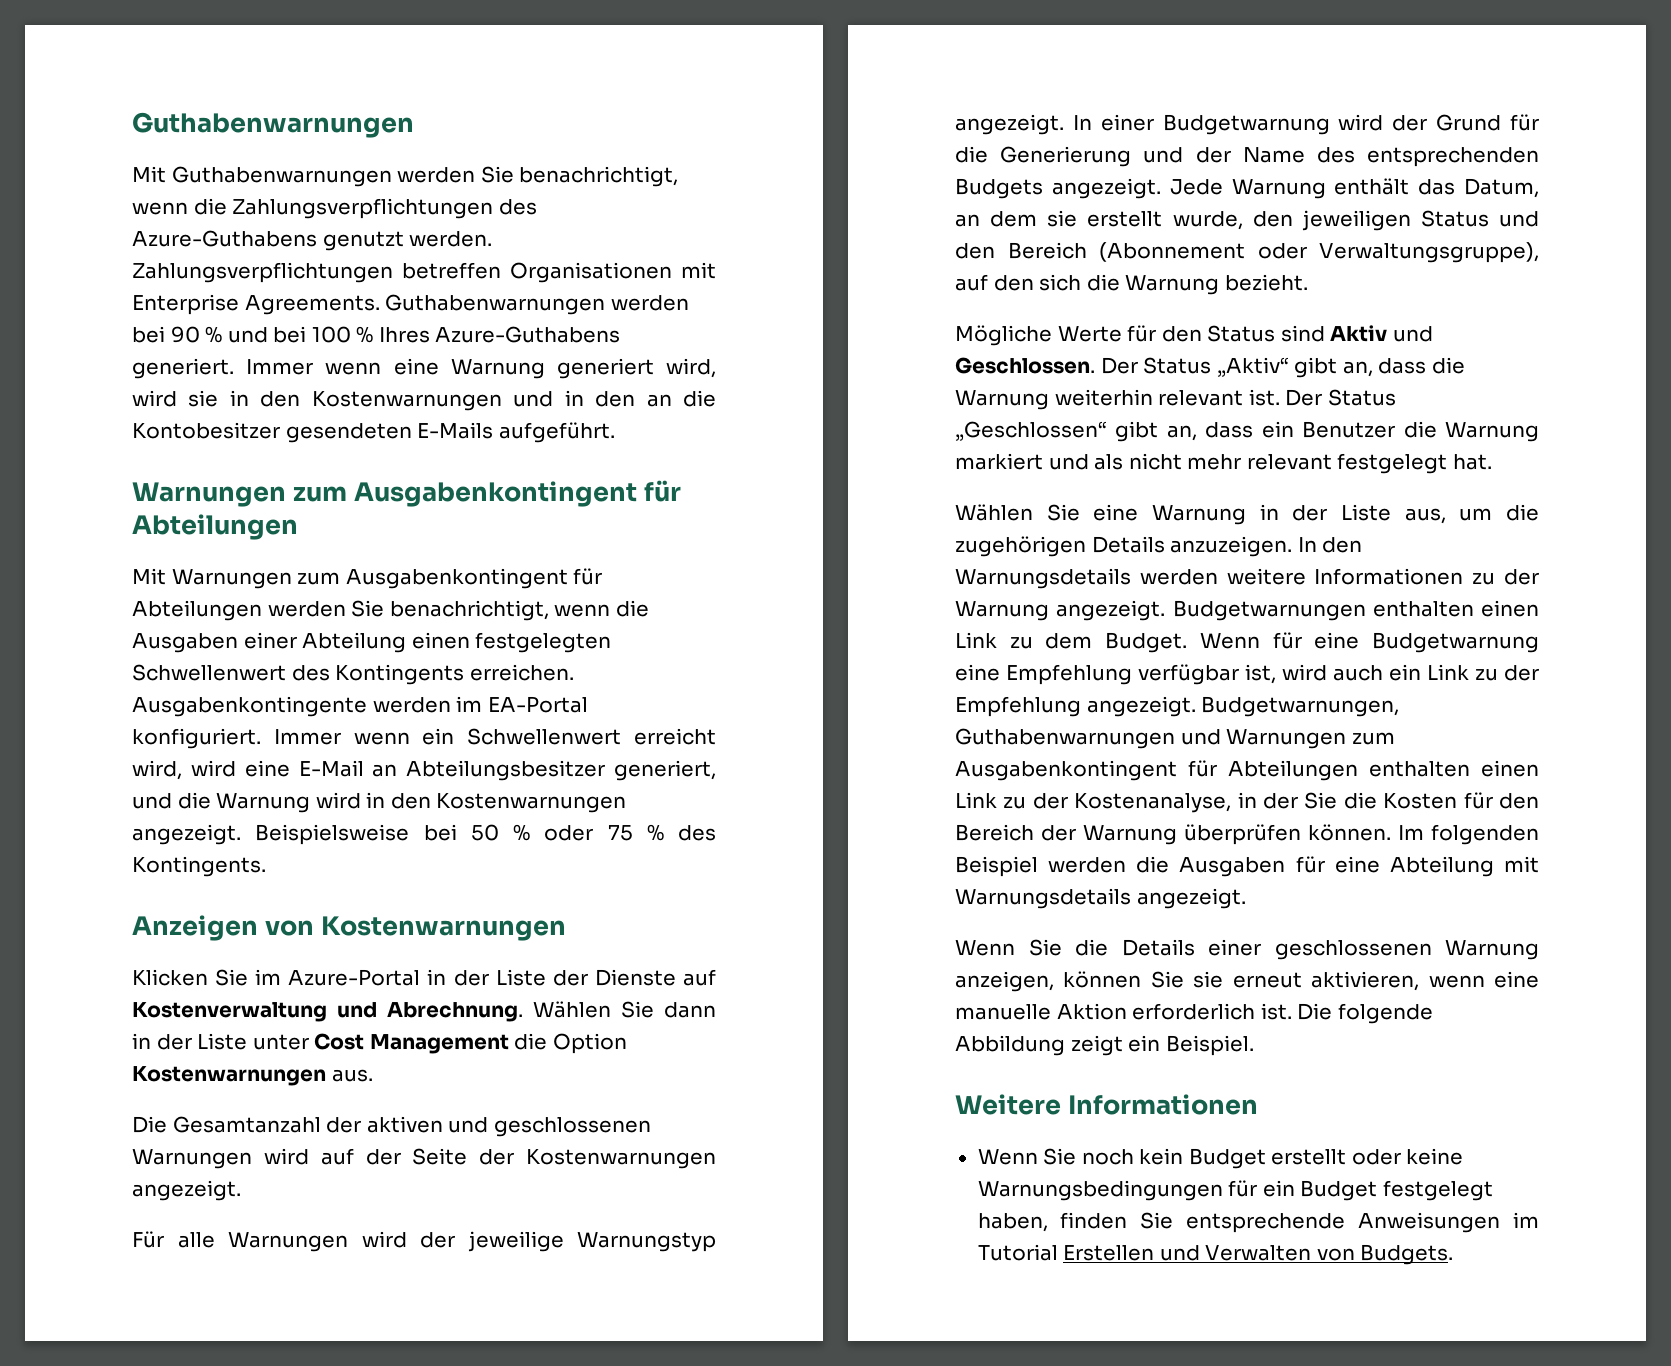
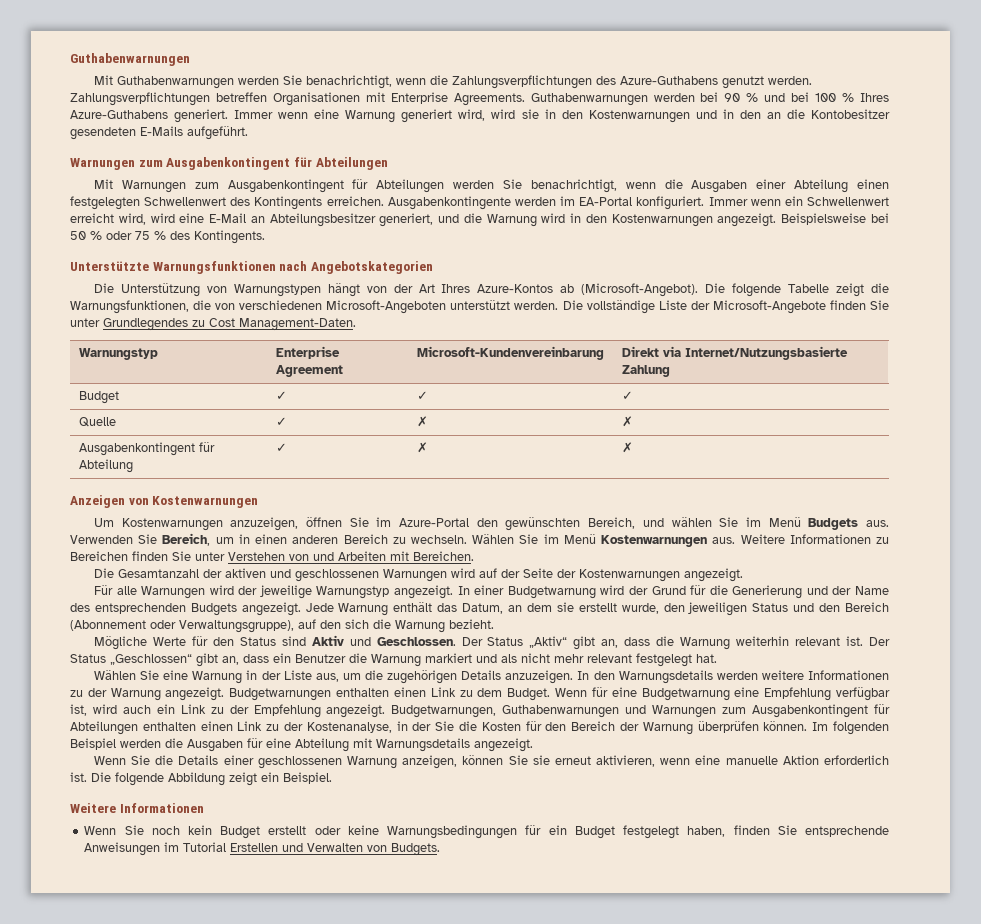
+ Unterstützte Warnungsfunktionen nach Angebotskategorien
+ Die Unterstützung von Warnungstypen hängt von der Art Ihres Azure-Kontos ab (Microsoft-Angebot). Die folgende Tabelle zeigt die Warnungsfunktionen, die von verschiedenen Microsoft-Angeboten unterstützt werden. Die vollständige Liste der Microsoft-Angebote finden Sie unter Grundlegendes zu Cost Management-Daten.
+ Warnungstyp | Enterprise Agreement | Microsoft-Kundenvereinbarung | Direkt via Internet/Nutzungsbasierte Zahlung
+ Budget | ✓ | ✓ | ✓
+ Quelle | ✓ | ✗ | ✗
+ Ausgabenkontingent für Abteilung | ✓ | ✗ | ✗
  Anzeigen von Kostenwarnungen
- Klicken Sie im Azure-Portal in der Liste der Dienste auf Kostenverwaltung und Abrechnung. Wählen Sie dann in der Liste unter Cost Management die Option Kostenwarnungen aus.
+ Um Kostenwarnungen anzuzeigen, öffnen Sie im Azure-Portal den gewünschten Bereich, und wählen Sie im Menü Budgets aus. Verwenden Sie Bereich, um in einen anderen Bereich zu wechseln. Wählen Sie im Menü Kostenwarnungen aus. Weitere Informationen zu Bereichen finden Sie unter Verstehen von und Arbeiten mit Bereichen.

